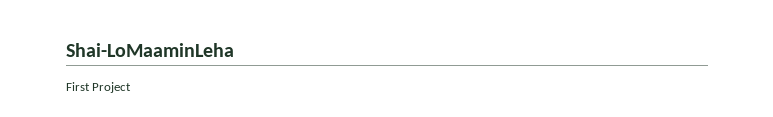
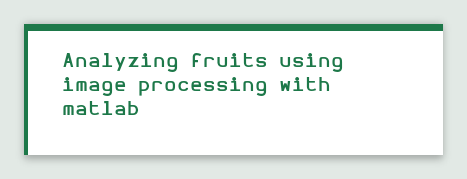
- Shai-LoMaaminLeha
- First Project
+ Analyzing fruits using image processing with matlab

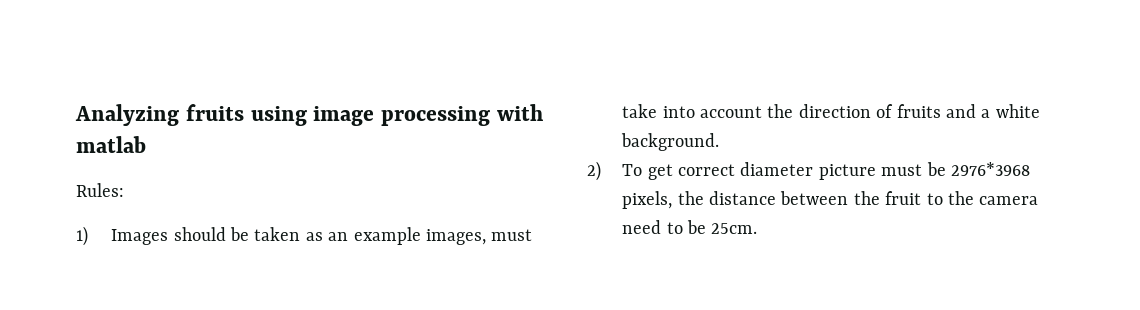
+ Rules:
+ 1) Images should be taken as an example images, must take into account the direction of fruits and a white background.
+ 2) To get correct diameter picture must be 2976*3968 pixels, the distance between the fruit to the camera need to be 25cm.

